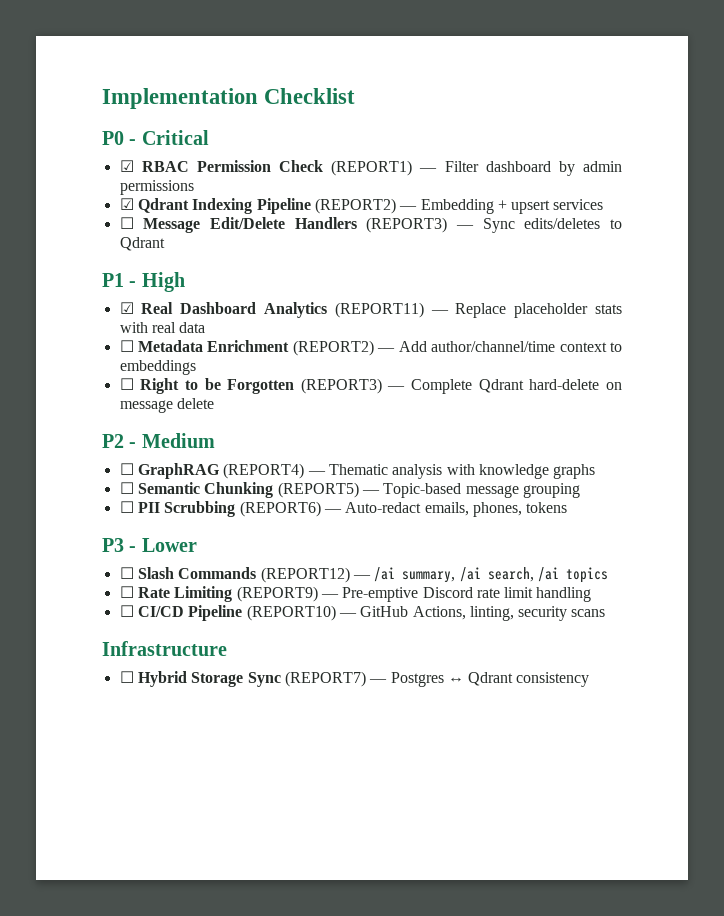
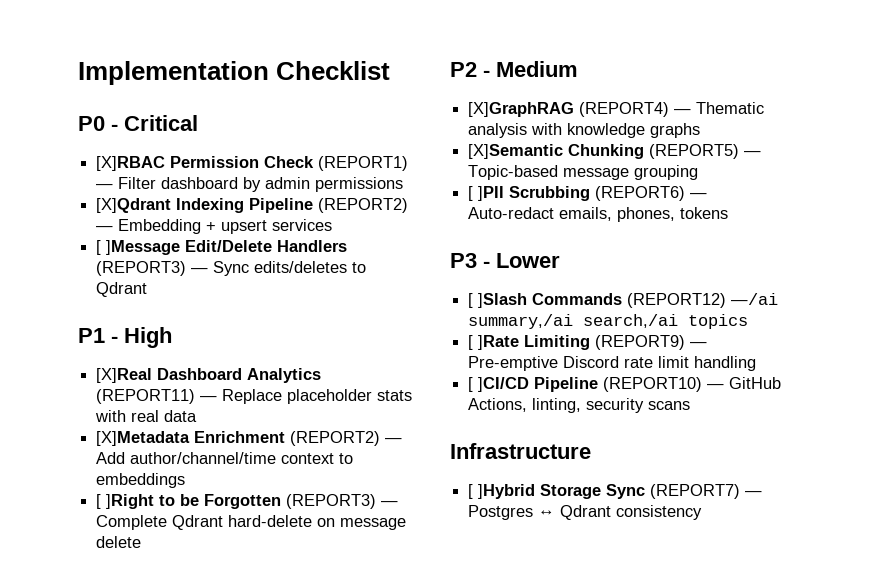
- ☑ RBAC Permission Check (REPORT1) — Filter dashboard by admin permissions
+ [X]RBAC Permission Check (REPORT1) — Filter dashboard by admin permissions
- ☑ Qdrant Indexing Pipeline (REPORT2) — Embedding + upsert services
+ [X]Qdrant Indexing Pipeline (REPORT2) — Embedding + upsert services
- ☐ Message Edit/Delete Handlers (REPORT3) — Sync edits/deletes to Qdrant
+ [ ]Message Edit/Delete Handlers (REPORT3) — Sync edits/deletes to Qdrant
- ☑ Real Dashboard Analytics (REPORT11) — Replace placeholder stats with real data
+ [X]Real Dashboard Analytics (REPORT11) — Replace placeholder stats with real data
- ☐ Metadata Enrichment (REPORT2) — Add author/channel/time context to embeddings
+ [X]Metadata Enrichment (REPORT2) — Add author/channel/time context to embeddings
- ☐ Right to be Forgotten (REPORT3) — Complete Qdrant hard-delete on message delete
+ [ ]Right to be Forgotten (REPORT3) — Complete Qdrant hard-delete on message delete
- ☐ GraphRAG (REPORT4) — Thematic analysis with knowledge graphs
+ [X]GraphRAG (REPORT4) — Thematic analysis with knowledge graphs
- ☐ Semantic Chunking (REPORT5) — Topic-based message grouping
+ [X]Semantic Chunking (REPORT5) — Topic-based message grouping
- ☐ PII Scrubbing (REPORT6) — Auto-redact emails, phones, tokens
+ [ ]PII Scrubbing (REPORT6) — Auto-redact emails, phones, tokens
- ☐ Slash Commands (REPORT12) — /ai summary, /ai search, /ai topics
+ [ ]Slash Commands (REPORT12) —/ai summary,/ai search,/ai topics
- ☐ Rate Limiting (REPORT9) — Pre-emptive Discord rate limit handling
+ [ ]Rate Limiting (REPORT9) — Pre-emptive Discord rate limit handling
- ☐ CI/CD Pipeline (REPORT10) — GitHub Actions, linting, security scans
+ [ ]CI/CD Pipeline (REPORT10) — GitHub Actions, linting, security scans
- ☐ Hybrid Storage Sync (REPORT7) — Postgres ↔ Qdrant consistency
+ [ ]Hybrid Storage Sync (REPORT7) — Postgres ↔ Qdrant consistency

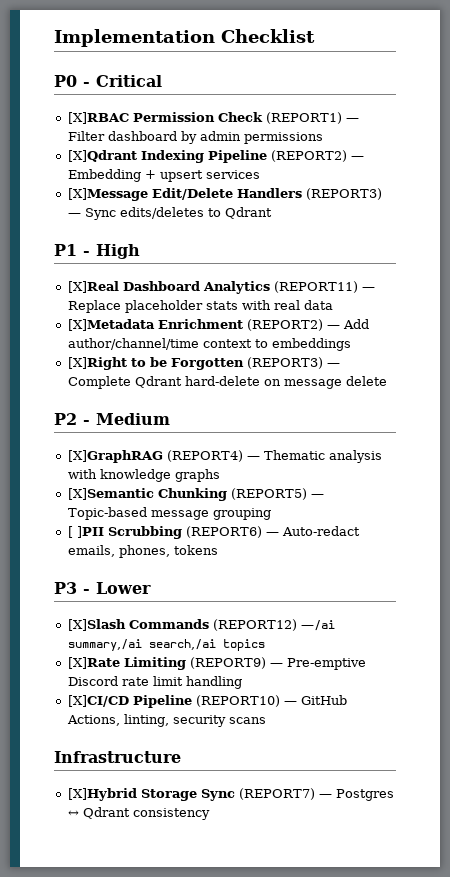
- [ ]Message Edit/Delete Handlers (REPORT3) — Sync edits/deletes to Qdrant
+ [X]Message Edit/Delete Handlers (REPORT3) — Sync edits/deletes to Qdrant
- [ ]Right to be Forgotten (REPORT3) — Complete Qdrant hard-delete on message delete
+ [X]Right to be Forgotten (REPORT3) — Complete Qdrant hard-delete on message delete
- [ ]Slash Commands (REPORT12) —/ai summary,/ai search,/ai topics
+ [X]Slash Commands (REPORT12) —/ai summary,/ai search,/ai topics
- [ ]Rate Limiting (REPORT9) — Pre-emptive Discord rate limit handling
+ [X]Rate Limiting (REPORT9) — Pre-emptive Discord rate limit handling
- [ ]CI/CD Pipeline (REPORT10) — GitHub Actions, linting, security scans
+ [X]CI/CD Pipeline (REPORT10) — GitHub Actions, linting, security scans
- [ ]Hybrid Storage Sync (REPORT7) — Postgres ↔ Qdrant consistency
+ [X]Hybrid Storage Sync (REPORT7) — Postgres ↔ Qdrant consistency

